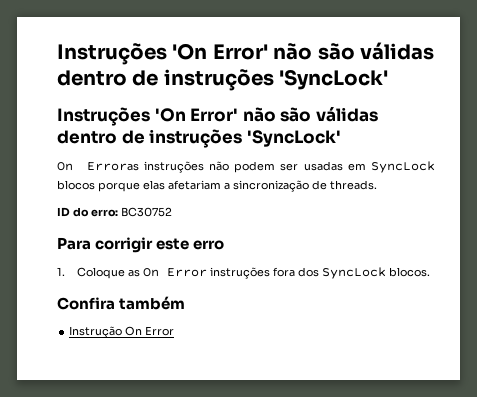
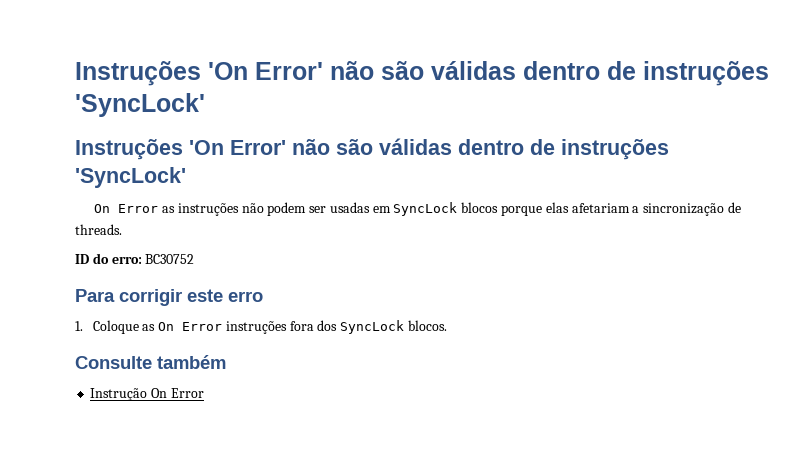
- On Erroras instruções não podem ser usadas em SyncLock blocos porque elas afetariam a sincronização de threads.
+ On Error as instruções não podem ser usadas em SyncLock blocos porque elas afetariam a sincronização de threads.
- Confira também
+ Consulte também

